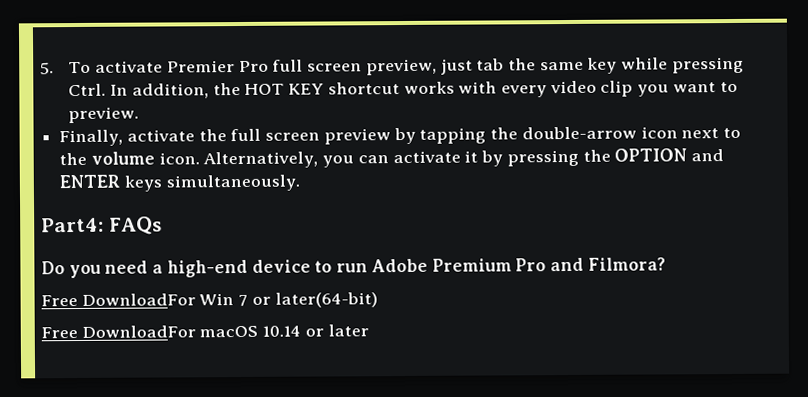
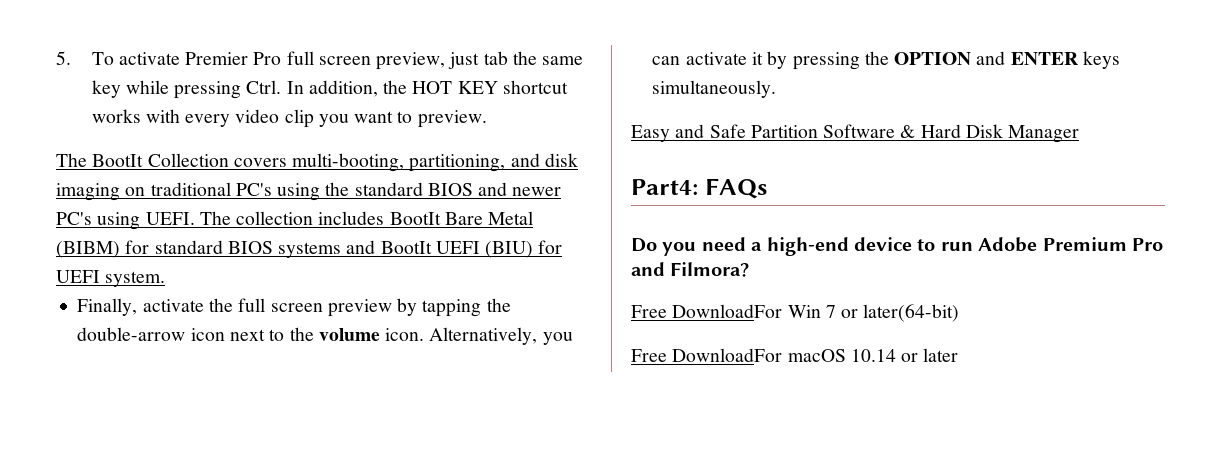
+ The BootIt Collection covers multi-booting, partitioning, and disk imaging on traditional PC's using the standard BIOS and newer PC's using UEFI. The collection includes BootIt Bare Metal (BIBM) for standard BIOS systems and BootIt UEFI (BIU) for UEFI system.
+ Easy and Safe Partition Software & Hard Disk Manager

